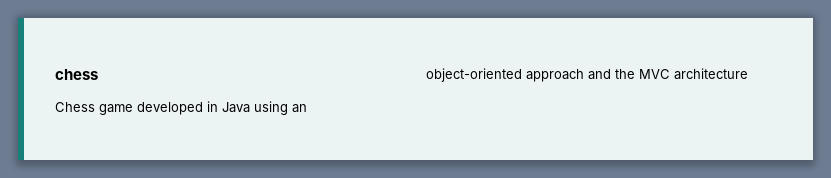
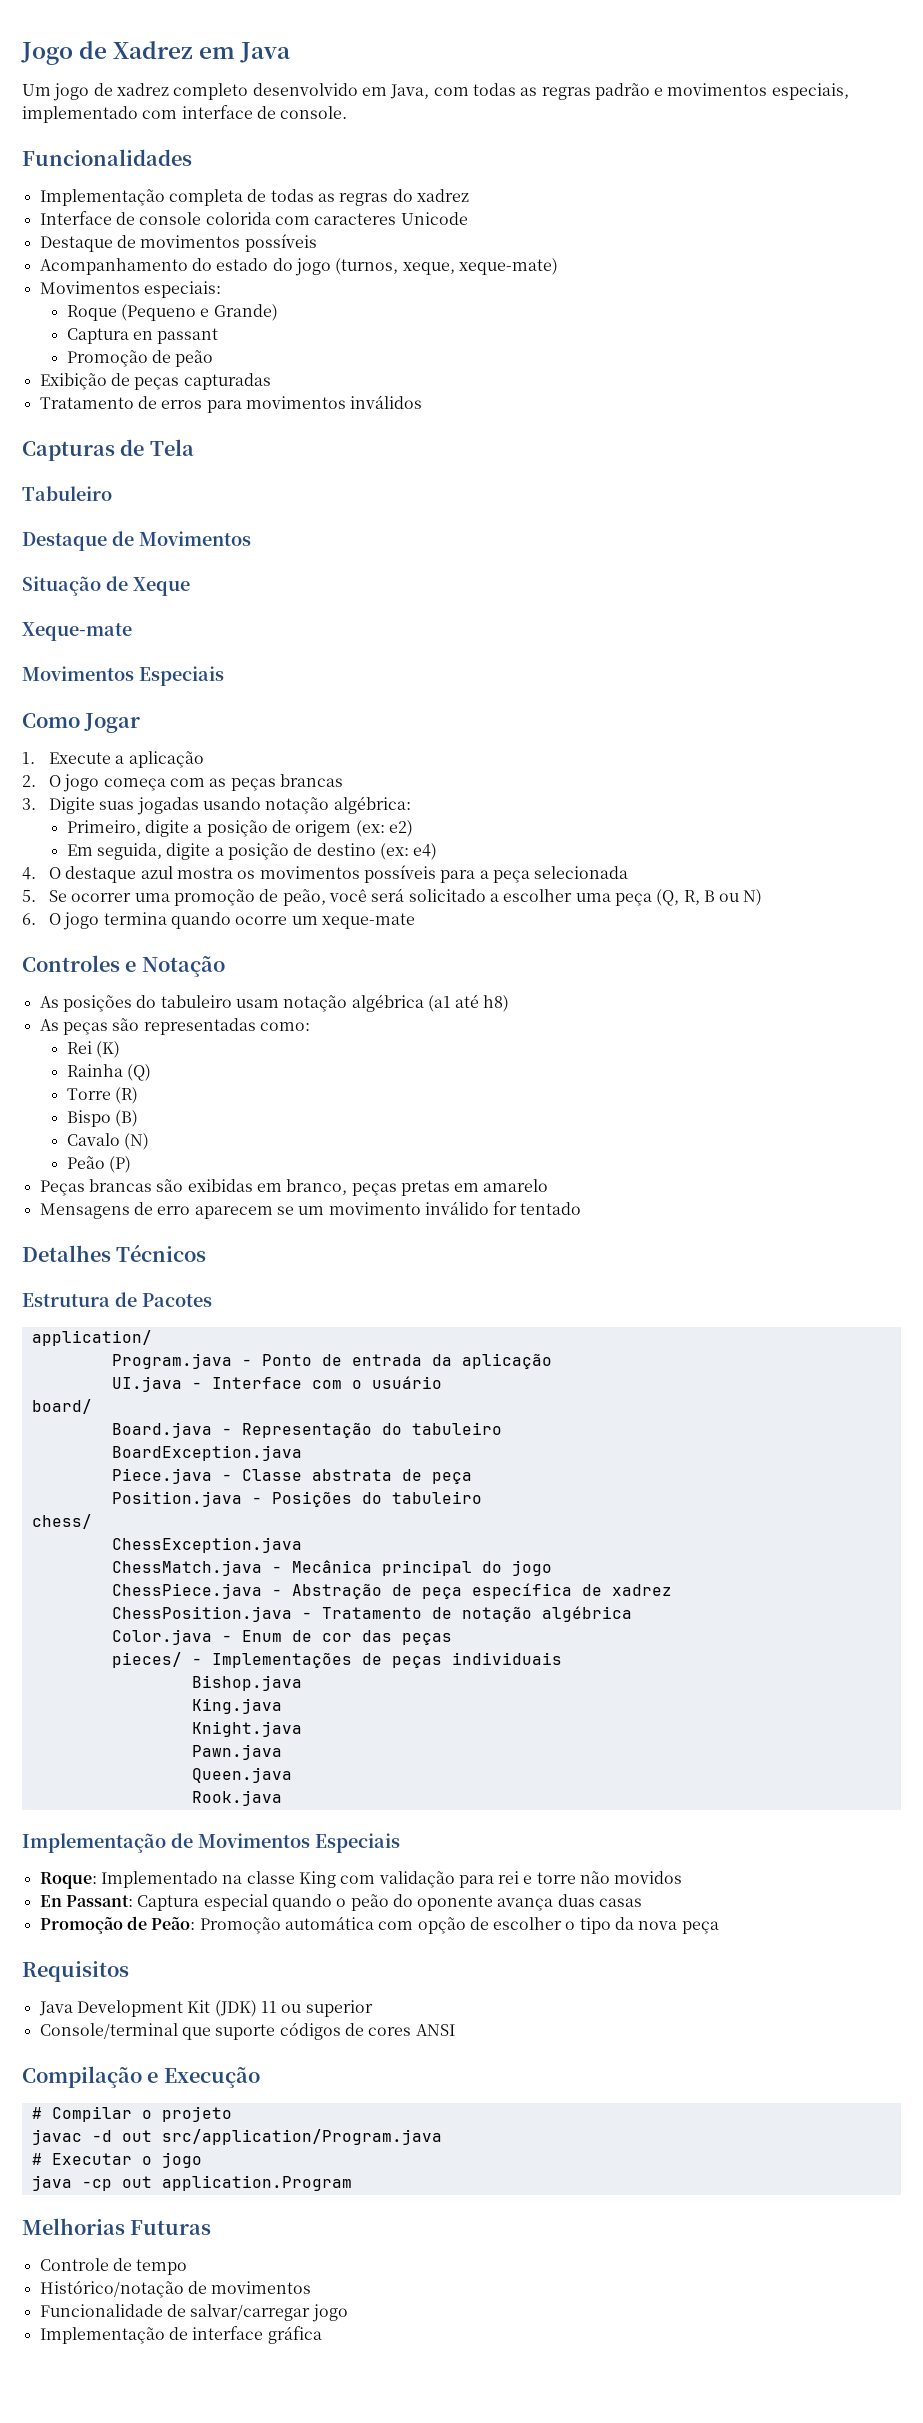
- chess
- Chess game developed in Java using an object-oriented approach and the MVC architecture
+ Jogo de Xadrez em Java
+ Um jogo de xadrez completo desenvolvido em Java, com todas as regras padrão e movimentos especiais, implementado com interface de console.
+ Funcionalidades
+ Implementação completa de todas as regras do xadrez
+ Interface de console colorida com caracteres Unicode
+ Destaque de movimentos possíveis
+ Acompanhamento do estado do jogo (turnos, xeque, xeque-mate)
+ Movimentos especiais:
+ Roque (Pequeno e Grande)
+ Captura en passant
+ Promoção de peão
+ Exibição de peças capturadas
+ Tratamento de erros para movimentos inválidos
+ Capturas de Tela
+ Tabuleiro
+ Destaque de Movimentos
+ Situação de Xeque
+ Xeque-mate
+ Movimentos Especiais
+ Como Jogar
+ 1. Execute a aplicação
+ 2. O jogo começa com as peças brancas
+ 3. Digite suas jogadas usando notação algébrica:
+ Primeiro, digite a posição de origem (ex: e2)
+ Em seguida, digite a posição de destino (ex: e4)
+ 4. O destaque azul mostra os movimentos possíveis para a peça selecionada
+ 5. Se ocorrer uma promoção de peão, você será solicitado a escolher uma peça (Q, R, B ou N)
+ 6. O jogo termina quando ocorre um xeque-mate
+ Controles e Notação
+ As posições do tabuleiro usam notação algébrica (a1 até h8)
+ As peças são representadas como:
+ Rei (K)
+ Rainha (Q)
+ Torre (R)
+ Bispo (B)
+ Cavalo (N)
+ Peão (P)
+ Peças brancas são exibidas em branco, peças pretas em amarelo
+ Mensagens de erro aparecem se um movimento inválido for tentado
+ Detalhes Técnicos
+ Estrutura de Pacotes
+ application/
+ Program.java - Ponto de entrada da aplicação
+ UI.java - Interface com o usuário
+ board/
+ Board.java - Representação do tabuleiro
+ BoardException.java
+ Piece.java - Classe abstrata de peça
+ Position.java - Posições do tabuleiro
+ chess/
+ ChessException.java
+ ChessMatch.java - Mecânica principal do jogo
+ ChessPiece.java - Abstração de peça específica de xadrez
+ ChessPosition.java - Tratamento de notação algébrica
+ Color.java - Enum de cor das peças
+ pieces/ - Implementações de peças individuais
+ Bishop.java
+ King.java
+ Knight.java
+ Pawn.java
+ Queen.java
+ Rook.java
+ Implementação de Movimentos Especiais
+ Roque: Implementado na classe King com validação para rei e torre não movidos
+ En Passant: Captura especial quando o peão do oponente avança duas casas
+ Promoção de Peão: Promoção automática com opção de escolher o tipo da nova peça
+ Requisitos
+ Java Development Kit (JDK) 11 ou superior
+ Console/terminal que suporte códigos de cores ANSI
+ Compilação e Execução
+ # Compilar o projeto
+ javac -d out src/application/Program.java
+ # Executar o jogo
+ java -cp out application.Program
+ Melhorias Futuras
+ Controle de tempo
+ Histórico/notação de movimentos
+ Funcionalidade de salvar/carregar jogo
+ Implementação de interface gráfica

